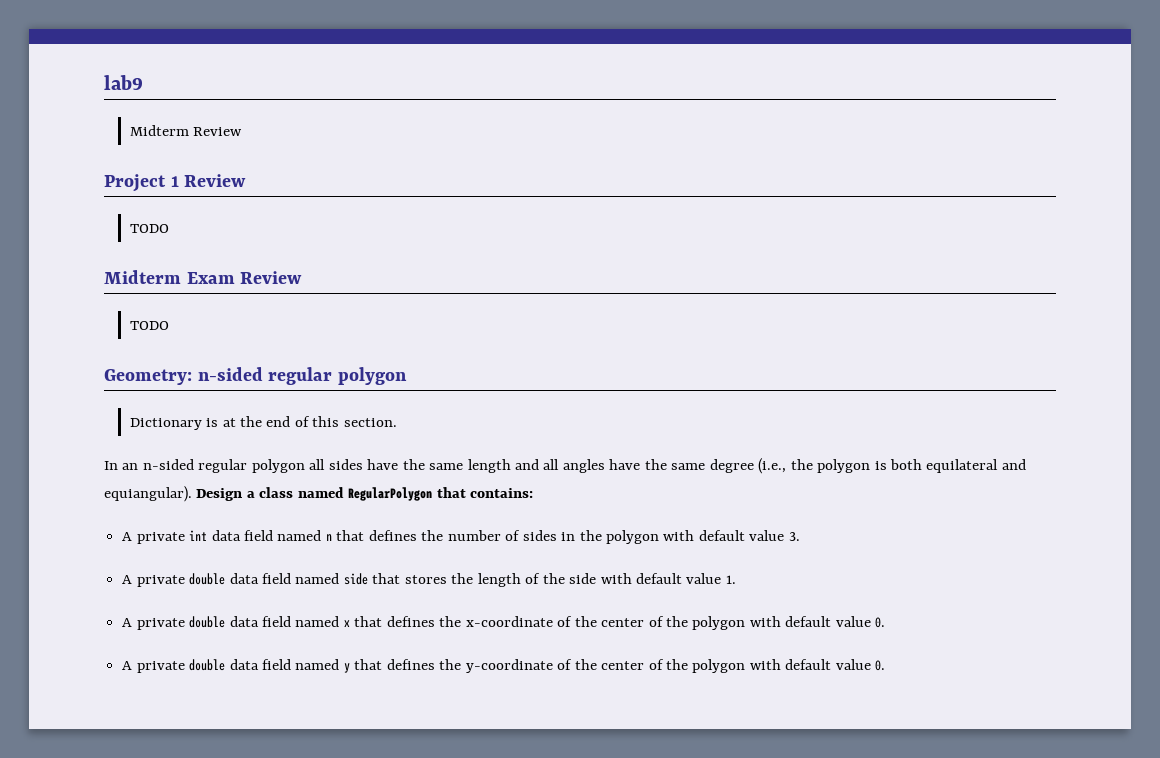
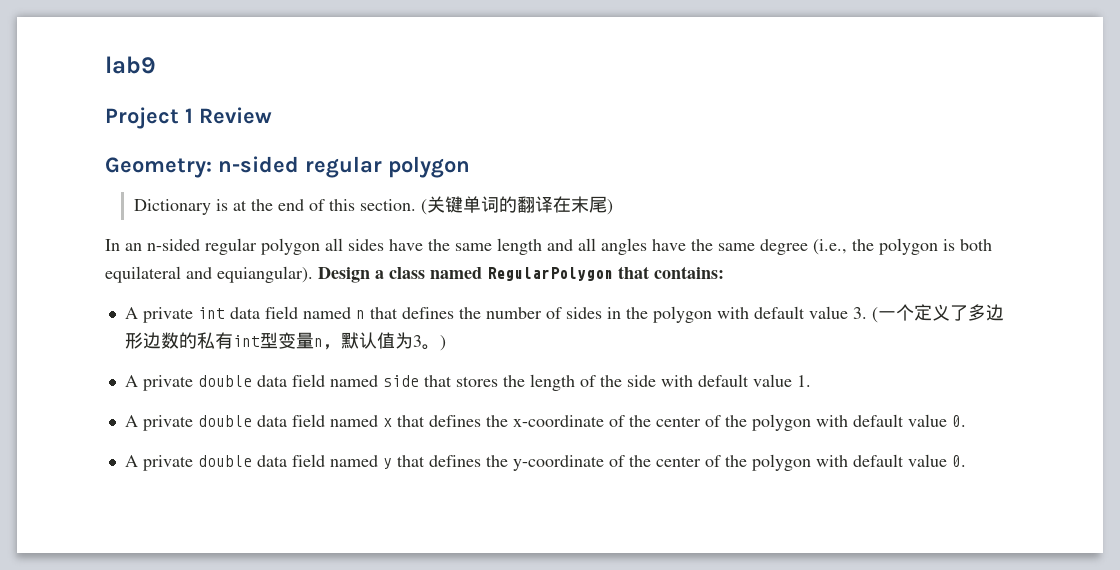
- Midterm Review
  Project 1 Review
- TODO
- Midterm Exam Review
- TODO
+ (关键单词的翻译在末尾)
- A private int data field named n that defines the number of sides in the polygon with default value 3.
+ A private int data field named n that defines the number of sides in the polygon with default value 3. (一个定义了多边形边数的私有int型变量n，默认值为3。)

